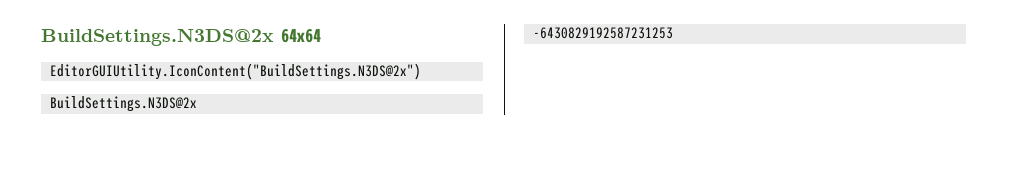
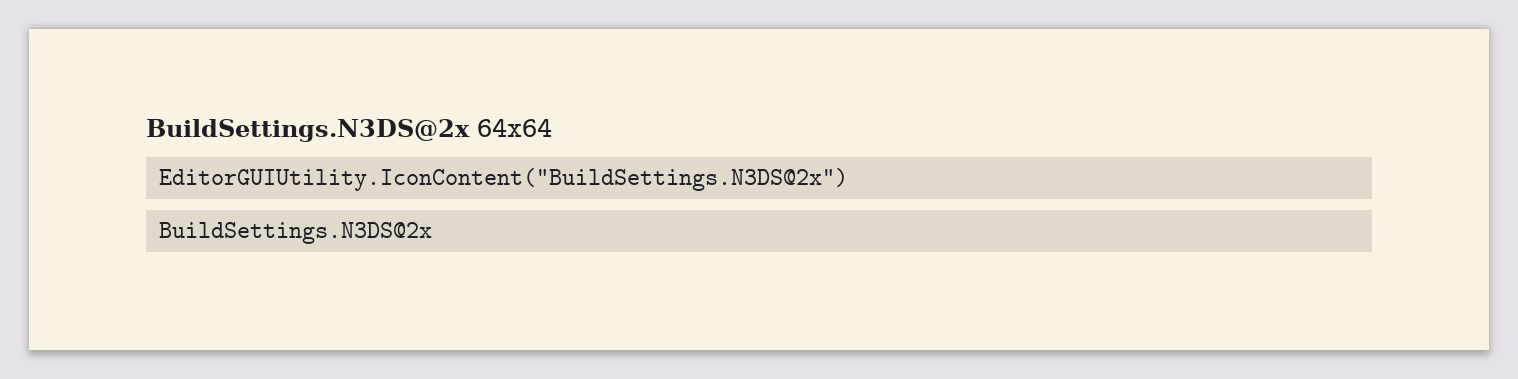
- -6430829192587231253

